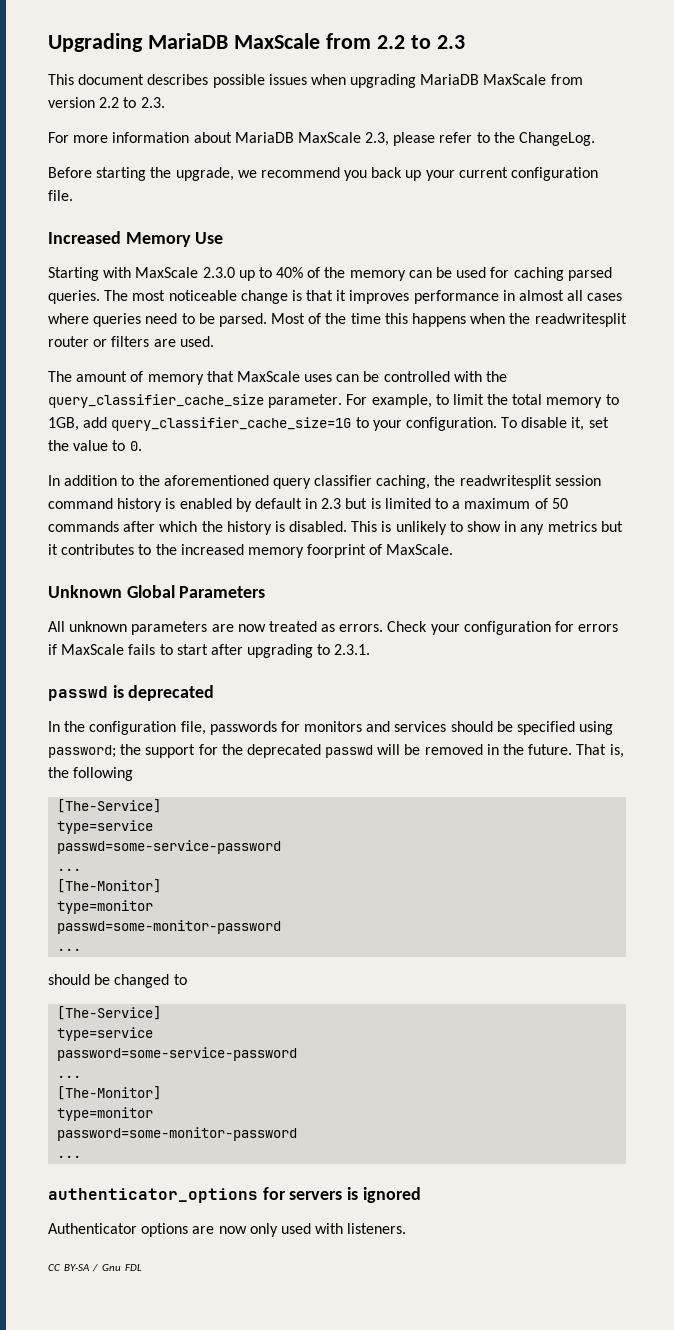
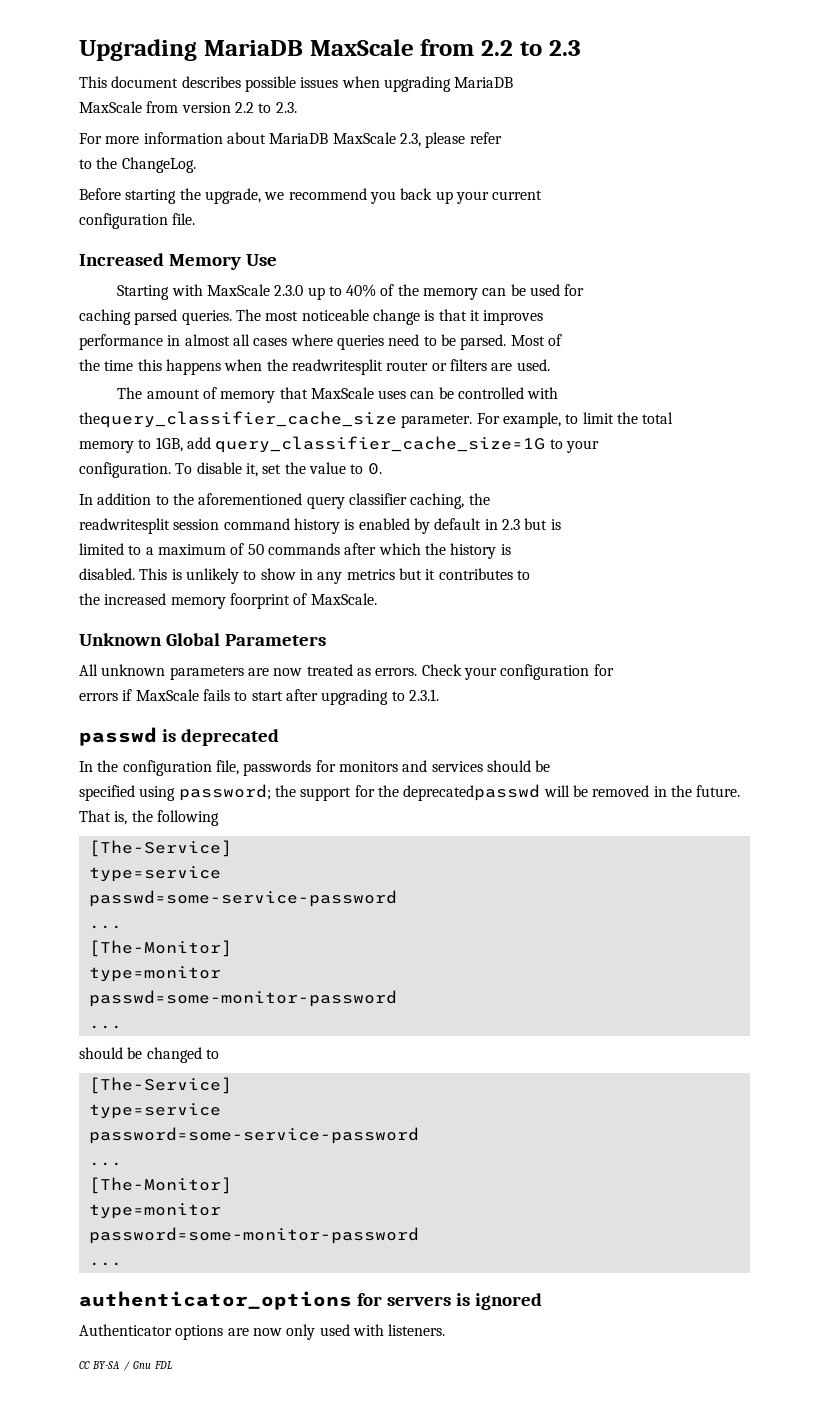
- This document describes possible issues when upgrading MariaDB MaxScale from version 2.2 to 2.3.
+ This document describes possible issues when upgrading MariaDB
+ MaxScale from version 2.2 to 2.3.
- For more information about MariaDB MaxScale 2.3, please refer to the ChangeLog.
+ For more information about MariaDB MaxScale 2.3, please refer
+ to the ChangeLog.
- Before starting the upgrade, we recommend you back up your current configuration file.
+ Before starting the upgrade, we recommend you back up your current
+ configuration file.
- Starting with MaxScale 2.3.0 up to 40% of the memory can be used for caching parsed queries.
+ Starting with MaxScale 2.3.0 up to 40% of the memory can be used for
+ caching parsed queries.
- The most noticeable change is that it improves performance in almost all cases where queries need to be parsed.
+ The most noticeable change is that it improves
+ performance in almost all cases where queries need to be parsed.
- Most of the time this happens when the readwritesplit router or filters are used.
+ Most of
+ the time this happens when the readwritesplit router or filters are used.
- The amount of memory that MaxScale uses can be controlled with the query_classifier_cache_size parameter.
+ The amount of memory that MaxScale uses can be controlled with thequery_classifier_cache_size parameter.
- For example, to limit the total memory to 1GB, add query_classifier_cache_size=1G to your configuration.
+ For example, to limit the total
+ memory to 1GB, add query_classifier_cache_size=1G to your
+ configuration.
- In addition to the aforementioned query classifier caching, the readwritesplit session command history is enabled by default in 2.3 but is limited to a maximum of 50 commands after which the history is disabled.
+ In addition to the aforementioned query classifier caching, the
+ readwritesplit session command history is enabled by default in 2.3 but is
+ limited to a maximum of 50 commands after which the history is
+ disabled.
- This is unlikely to show in any metrics but it contributes to the increased memory foorprint of MaxScale.
+ This is unlikely to show in any metrics but it contributes to
+ the increased memory foorprint of MaxScale.
- Check your configuration for errors if MaxScale fails to start after upgrading to 2.3.1.
+ Check your configuration for
+ errors if MaxScale fails to start after upgrading to 2.3.1.
- In the configuration file, passwords for monitors and services should be specified using password; the support for the deprecated passwd will be removed in the future.
+ In the configuration file, passwords for monitors and services should be
+ specified using password; the support for the deprecatedpasswd will be removed in the future.

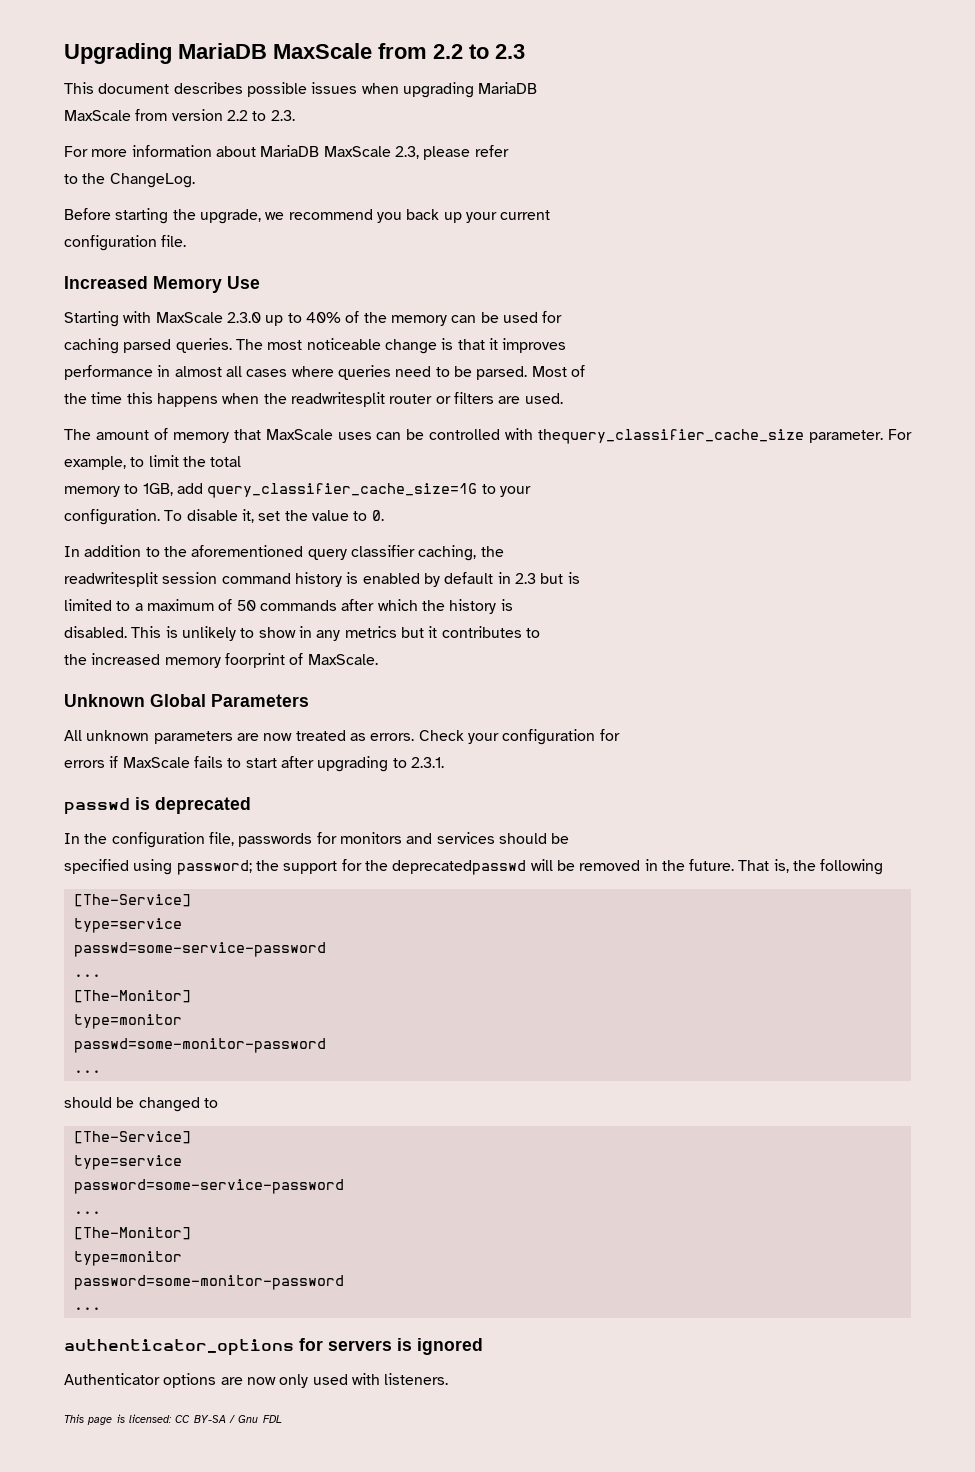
- CC BY-SA / Gnu FDL
+ This page is licensed: CC BY-SA / Gnu FDL

